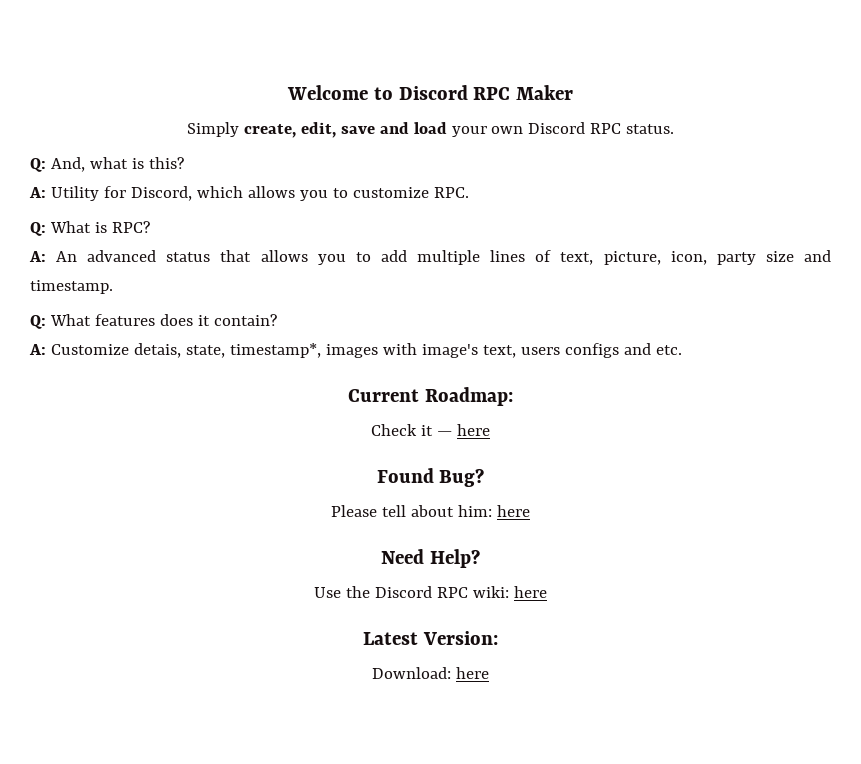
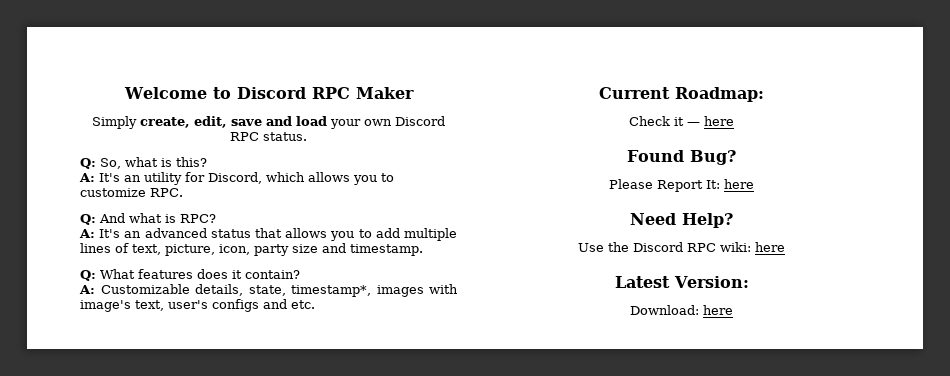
- Q: And, what is this?
+ Q: So, what is this?
- A: Utility for Discord, which allows you to customize RPC.
+ A: It's an utility for Discord, which allows you to customize RPC.
- Q: What is RPC?
+ Q: And what is RPC?
- A: An advanced status that allows you to add multiple lines of text, picture, icon, party size and timestamp.
+ A: It's an advanced status that allows you to add multiple lines of text, picture, icon, party size and timestamp.
- A: Customize detais, state, timestamp*, images with image's text, users configs and etc.
+ A: Customizable details, state, timestamp*, images with image's text, user's configs and etc.
- Please tell about him: here
+ Please Report It: here

